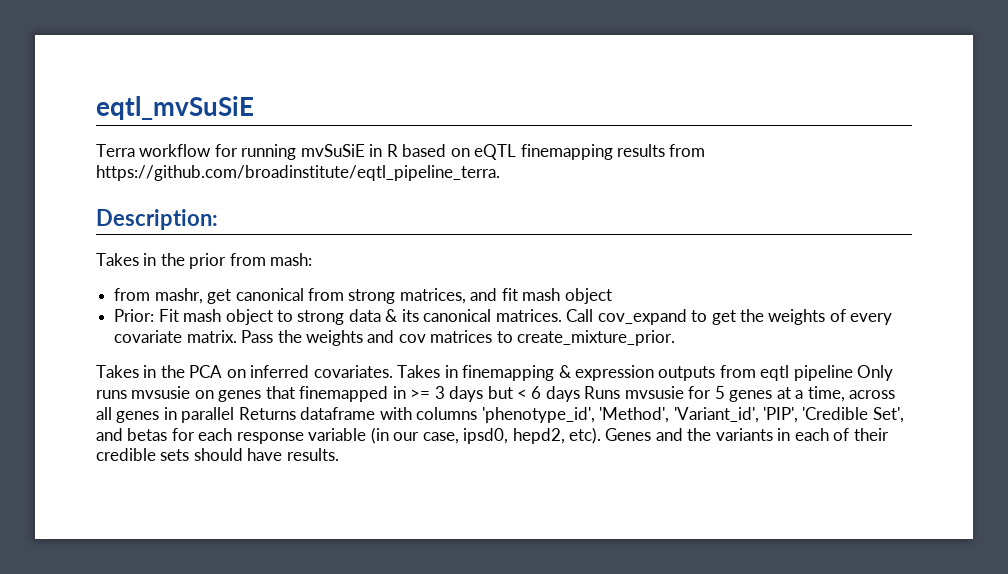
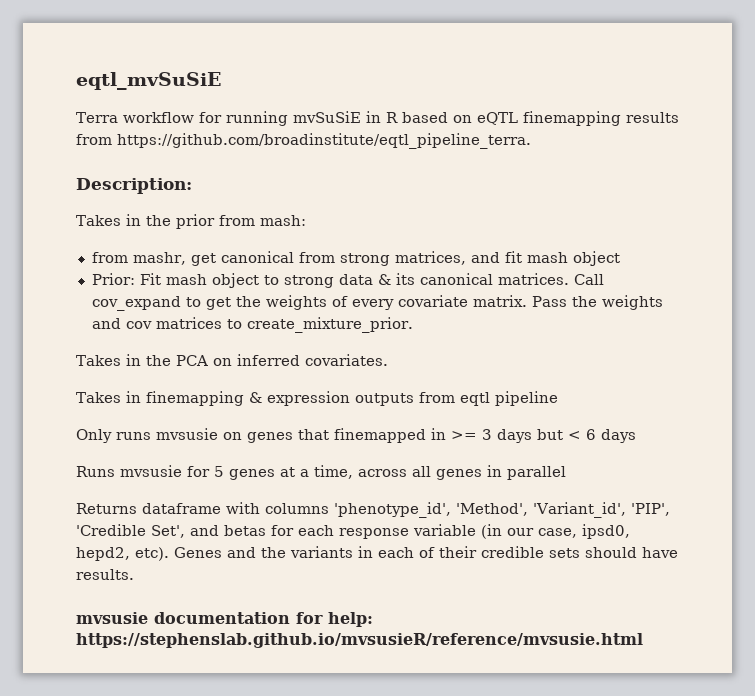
- Takes in the PCA on inferred covariates. Takes in finemapping & expression outputs from eqtl pipeline Only runs mvsusie on genes that finemapped in >= 3 days but < 6 days Runs mvsusie for 5 genes at a time, across all genes in parallel Returns dataframe with columns 'phenotype_id', 'Method', 'Variant_id', 'PIP', 'Credible Set', and betas for each response variable (in our case, ipsd0, hepd2, etc).
+ Takes in the PCA on inferred covariates.
+ Takes in finemapping & expression outputs from eqtl pipeline
+ Only runs mvsusie on genes that finemapped in >= 3 days but < 6 days
+ Runs mvsusie for 5 genes at a time, across all genes in parallel
+ Returns dataframe with columns 'phenotype_id', 'Method', 'Variant_id', 'PIP', 'Credible Set', and betas for each response variable (in our case, ipsd0, hepd2, etc).
+ mvsusie documentation for help: https://stephenslab.github.io/mvsusieR/reference/mvsusie.html

